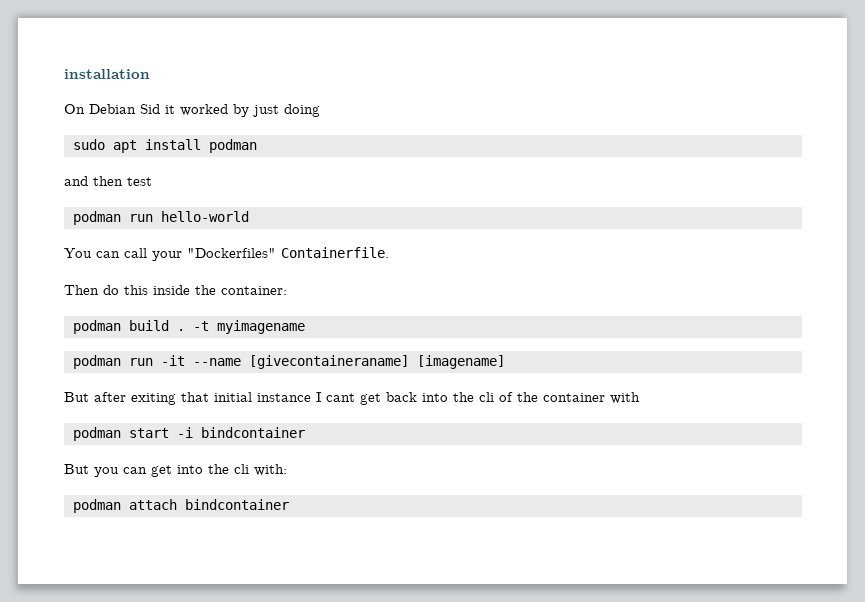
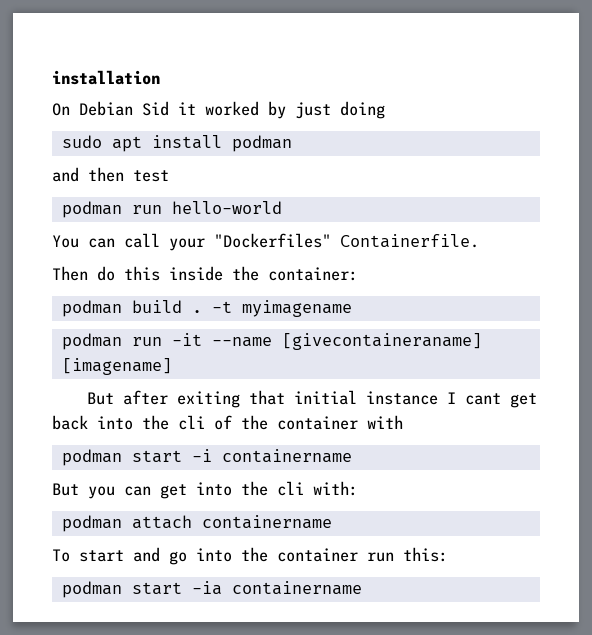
- podman start -i bindcontainer
+ podman start -i containername
- podman attach bindcontainer
+ podman attach containername
+ To start and go into the container run this:
+ podman start -ia containername

